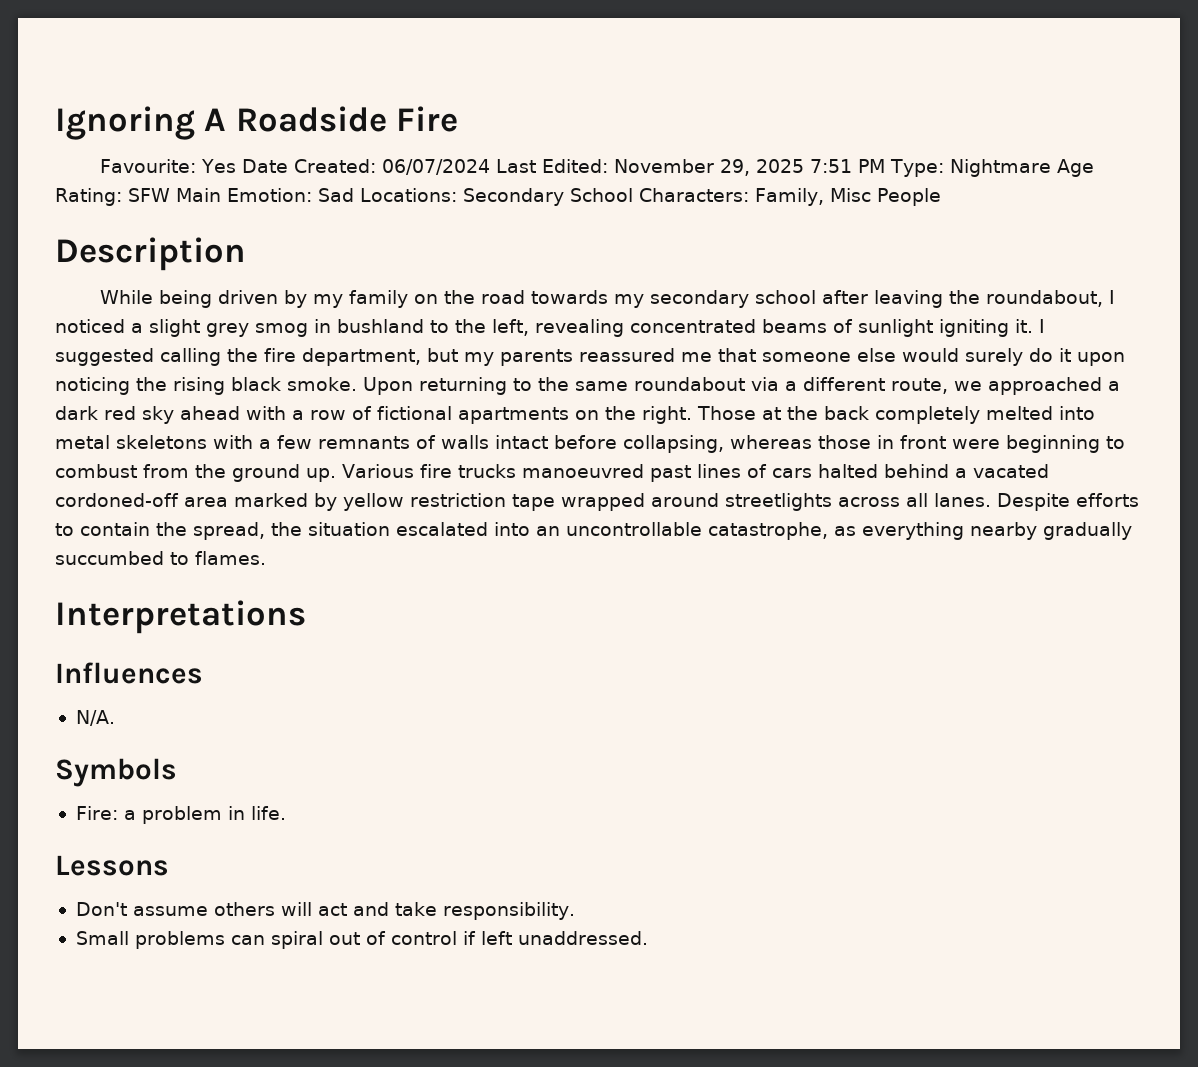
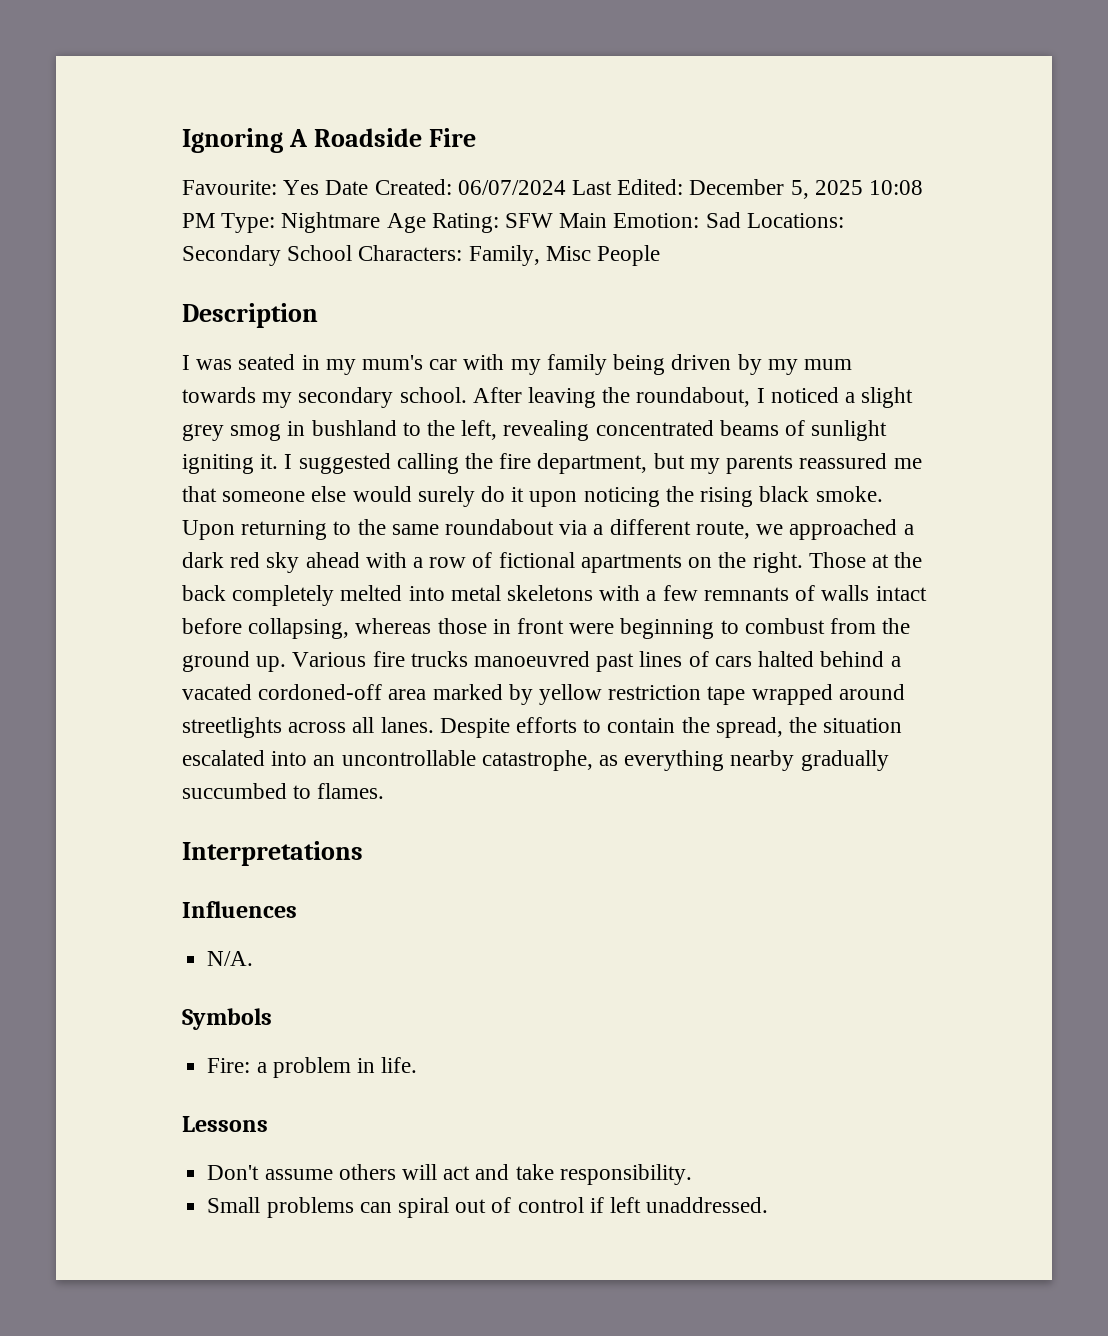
- Favourite: Yes Date Created: 06/07/2024 Last Edited: November 29, 2025 7:51 PM Type: Nightmare Age Rating: SFW Main Emotion: Sad Locations: Secondary School Characters: Family, Misc People
+ Favourite: Yes Date Created: 06/07/2024 Last Edited: December 5, 2025 10:08 PM Type: Nightmare Age Rating: SFW Main Emotion: Sad Locations: Secondary School Characters: Family, Misc People
- While being driven by my family on the road towards my secondary school after leaving the roundabout, I noticed a slight grey smog in bushland to the left, revealing concentrated beams of sunlight igniting it.
+ I was seated in my mum's car with my family being driven by my mum towards my secondary school. After leaving the roundabout, I noticed a slight grey smog in bushland to the left, revealing concentrated beams of sunlight igniting it.

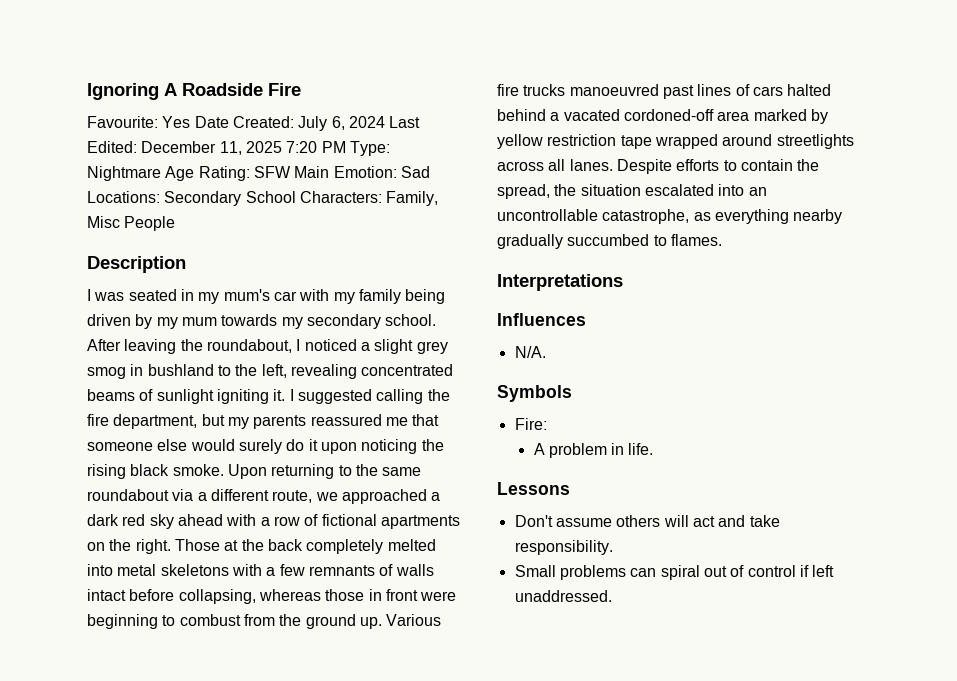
- Favourite: Yes Date Created: 06/07/2024 Last Edited: December 5, 2025 10:08 PM Type: Nightmare Age Rating: SFW Main Emotion: Sad Locations: Secondary School Characters: Family, Misc People
+ Favourite: Yes Date Created: July 6, 2024 Last Edited: December 11, 2025 7:20 PM Type: Nightmare Age Rating: SFW Main Emotion: Sad Locations: Secondary School Characters: Family, Misc People
- Fire: a problem in life.
+ Fire:
+ A problem in life.

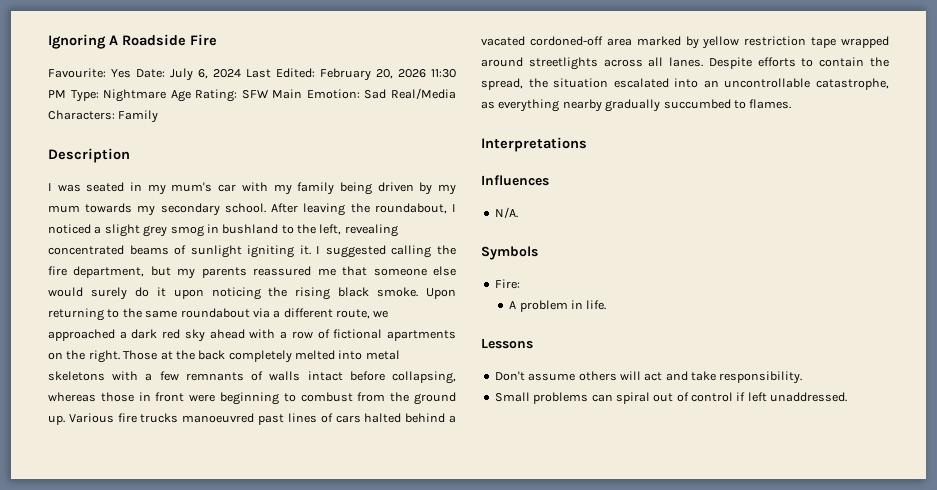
- Favourite: Yes Date Created: July 6, 2024 Last Edited: December 11, 2025 7:20 PM Type: Nightmare Age Rating: SFW Main Emotion: Sad Locations: Secondary School Characters: Family, Misc People
+ Favourite: Yes Date: July 6, 2024 Last Edited: February 20, 2026 11:30 PM Type: Nightmare Age Rating: SFW Main Emotion: Sad Real/Media Characters: Family

